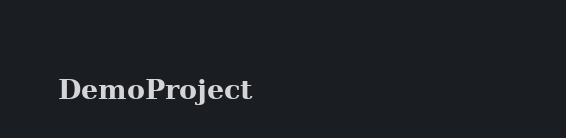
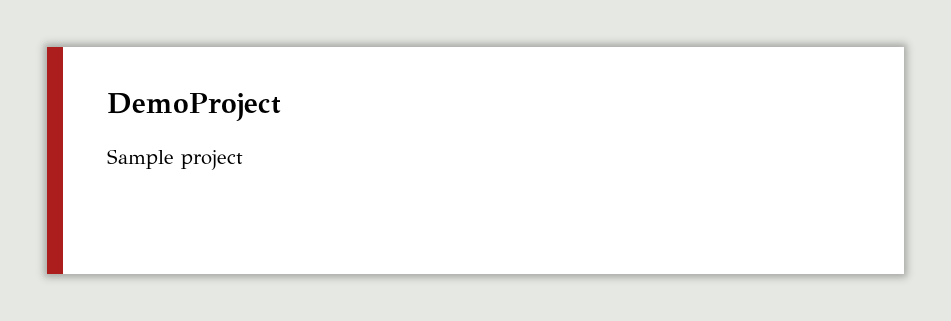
+ Sample project

